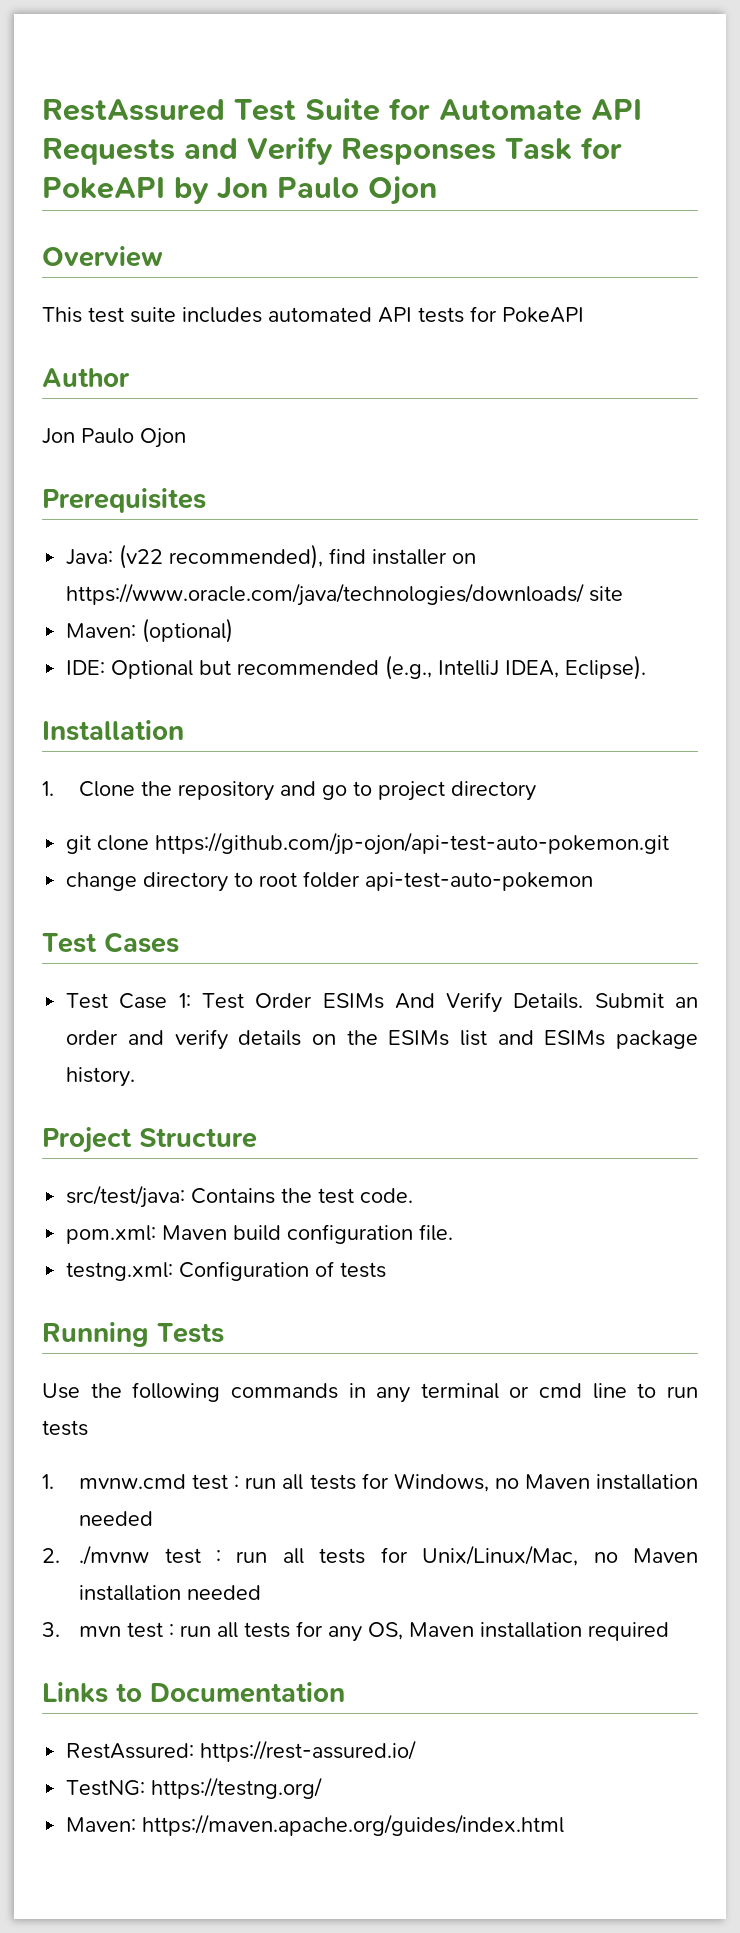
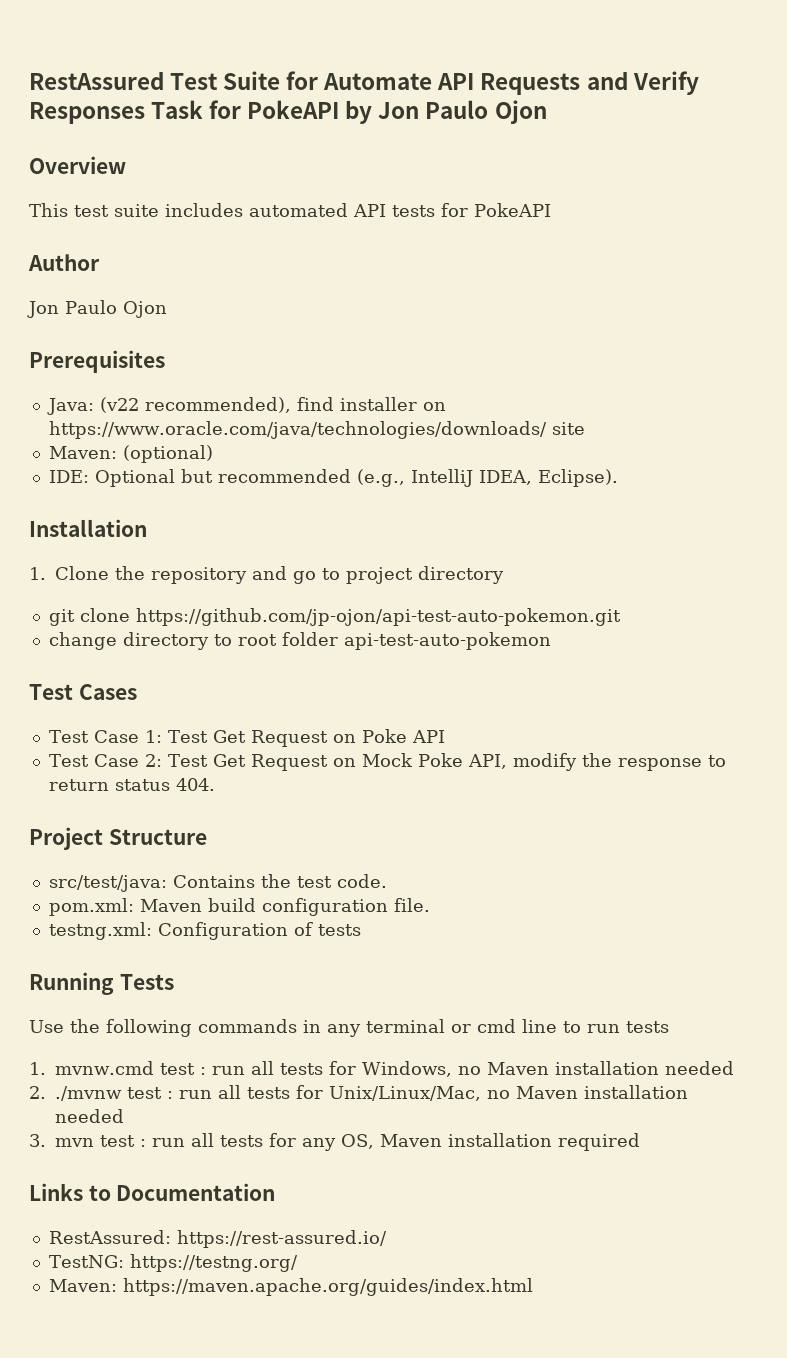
- Test Case 1: Test Order ESIMs And Verify Details. Submit an order and verify details on the ESIMs list and ESIMs package history.
+ Test Case 1: Test Get Request on Poke API
+ Test Case 2: Test Get Request on Mock Poke API, modify the response to return status 404.

